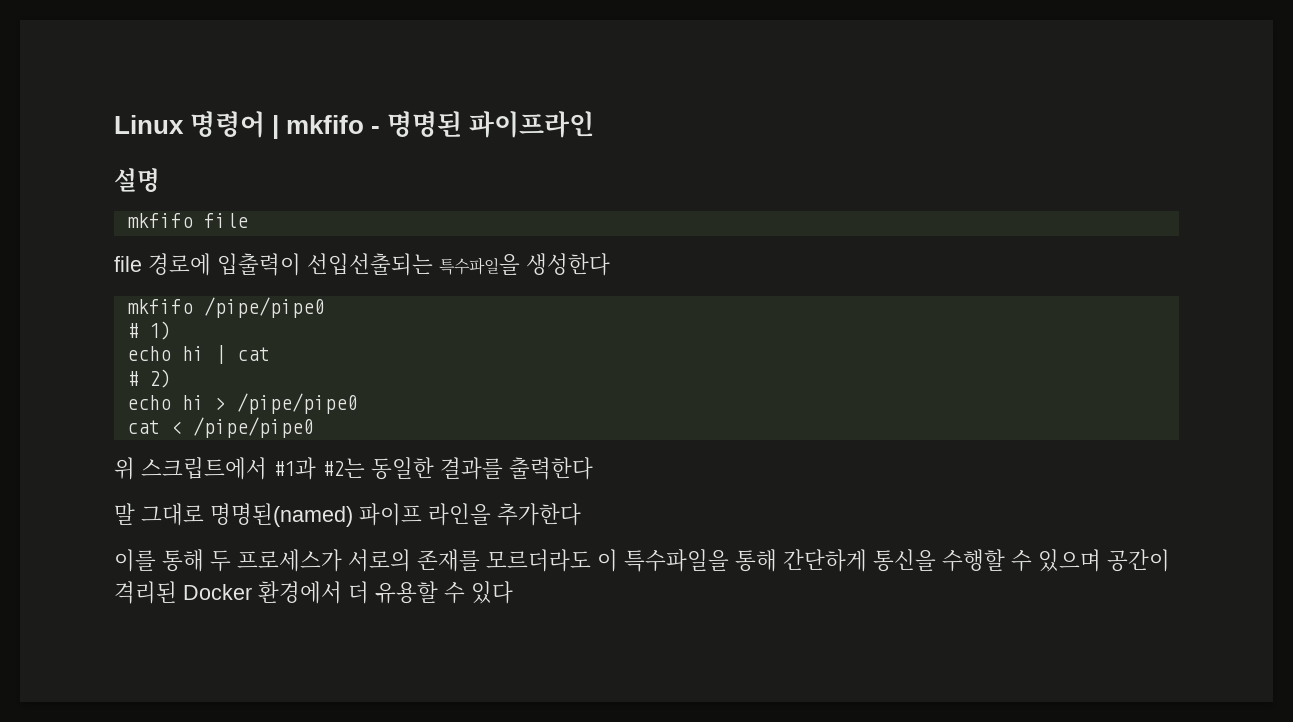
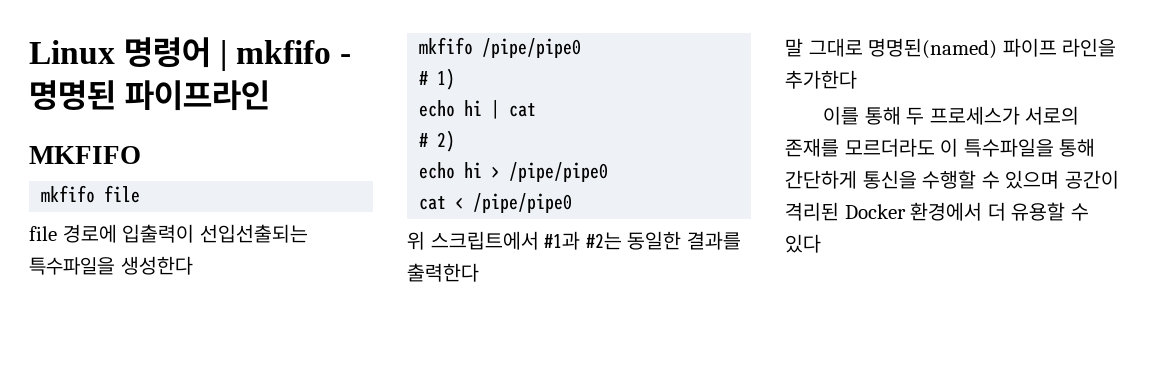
- 설명
+ MKFIFO

